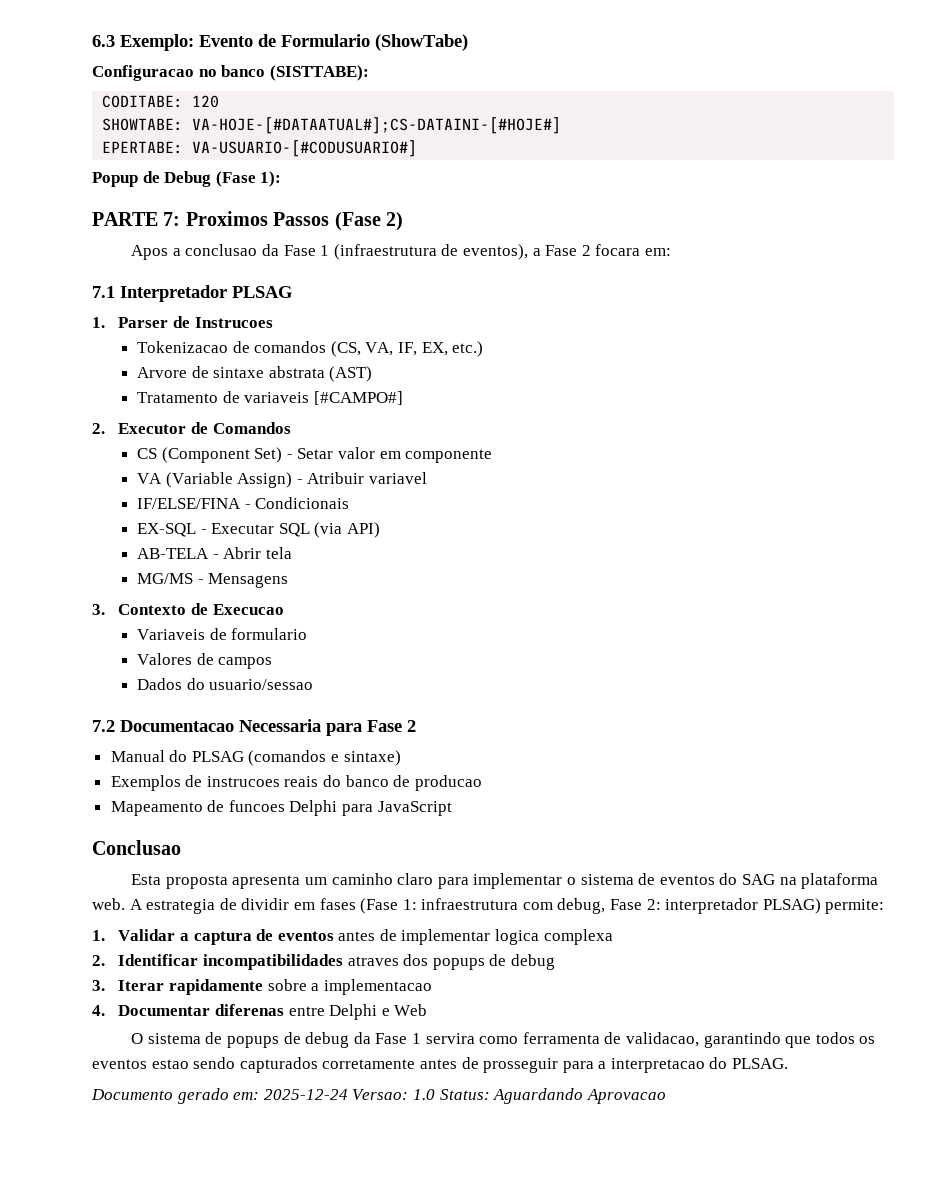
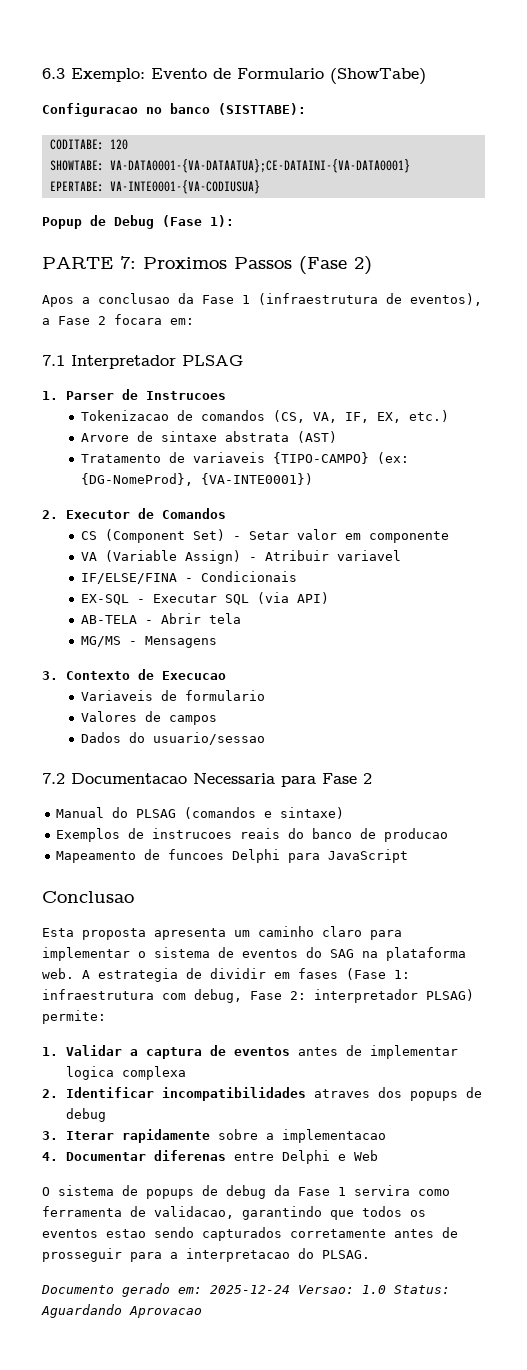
- SHOWTABE: VA-HOJE-[#DATAATUAL#];CS-DATAINI-[#HOJE#]
+ SHOWTABE: VA-DATA0001-{VA-DATAATUA};CE-DATAINI-{VA-DATA0001}
- EPERTABE: VA-USUARIO-[#CODUSUARIO#]
+ EPERTABE: VA-INTE0001-{VA-CODIUSUA}
- Tratamento de variaveis [#CAMPO#]
+ Tratamento de variaveis {TIPO-CAMPO} (ex: {DG-NomeProd}, {VA-INTE0001})

